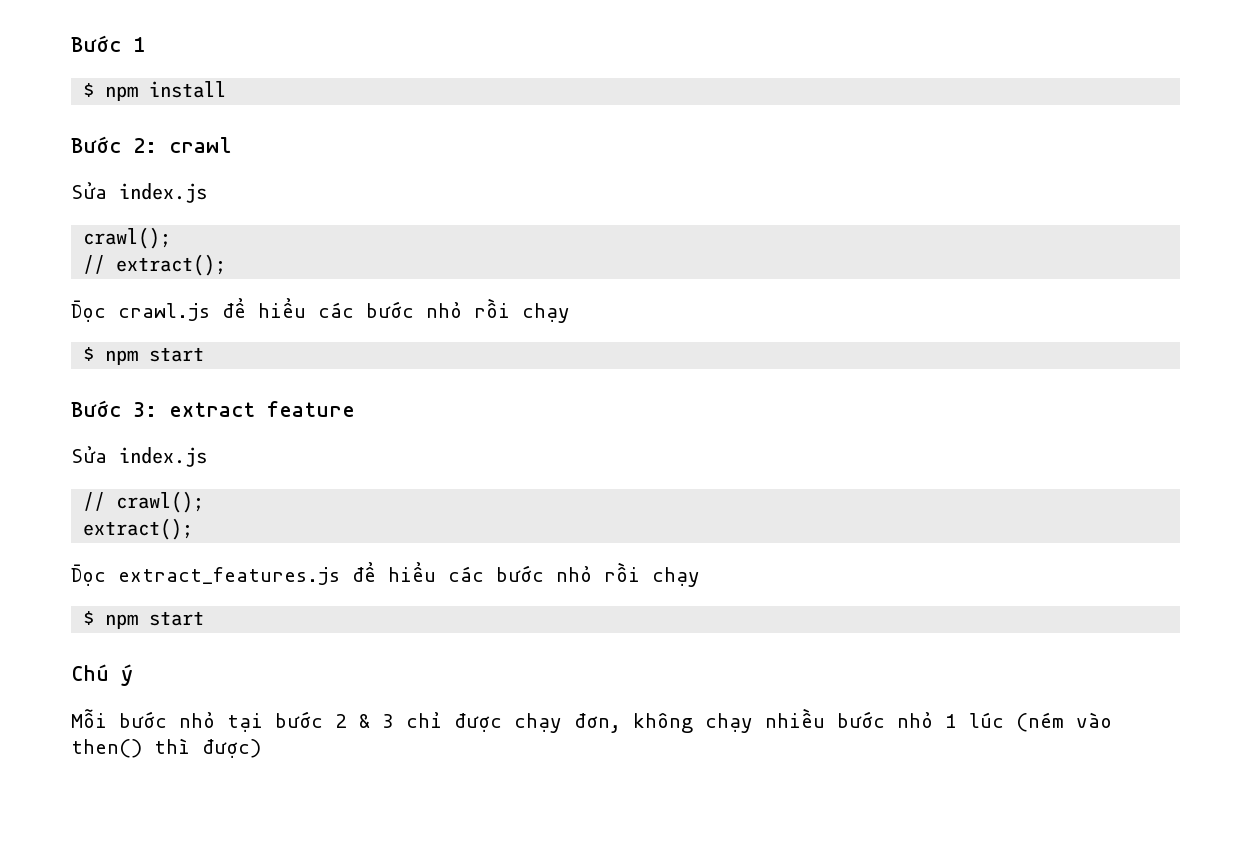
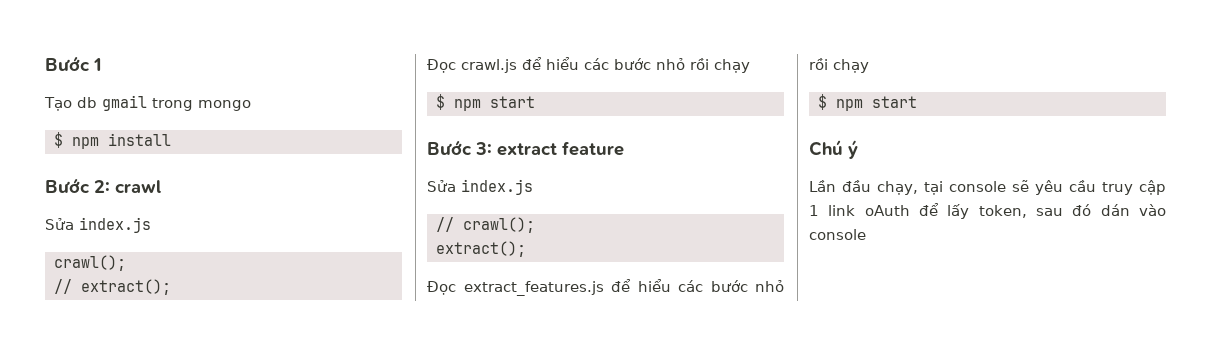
+ Tạo db gmail trong mongo
- Mỗi bước nhỏ tại bước 2 & 3 chỉ được chạy đơn, không chạy nhiều bước nhỏ 1 lúc (ném vào then() thì được)
+ Lần đầu chạy, tại console sẽ yêu cầu truy cập 1 link oAuth để lấy token, sau đó dán vào console

